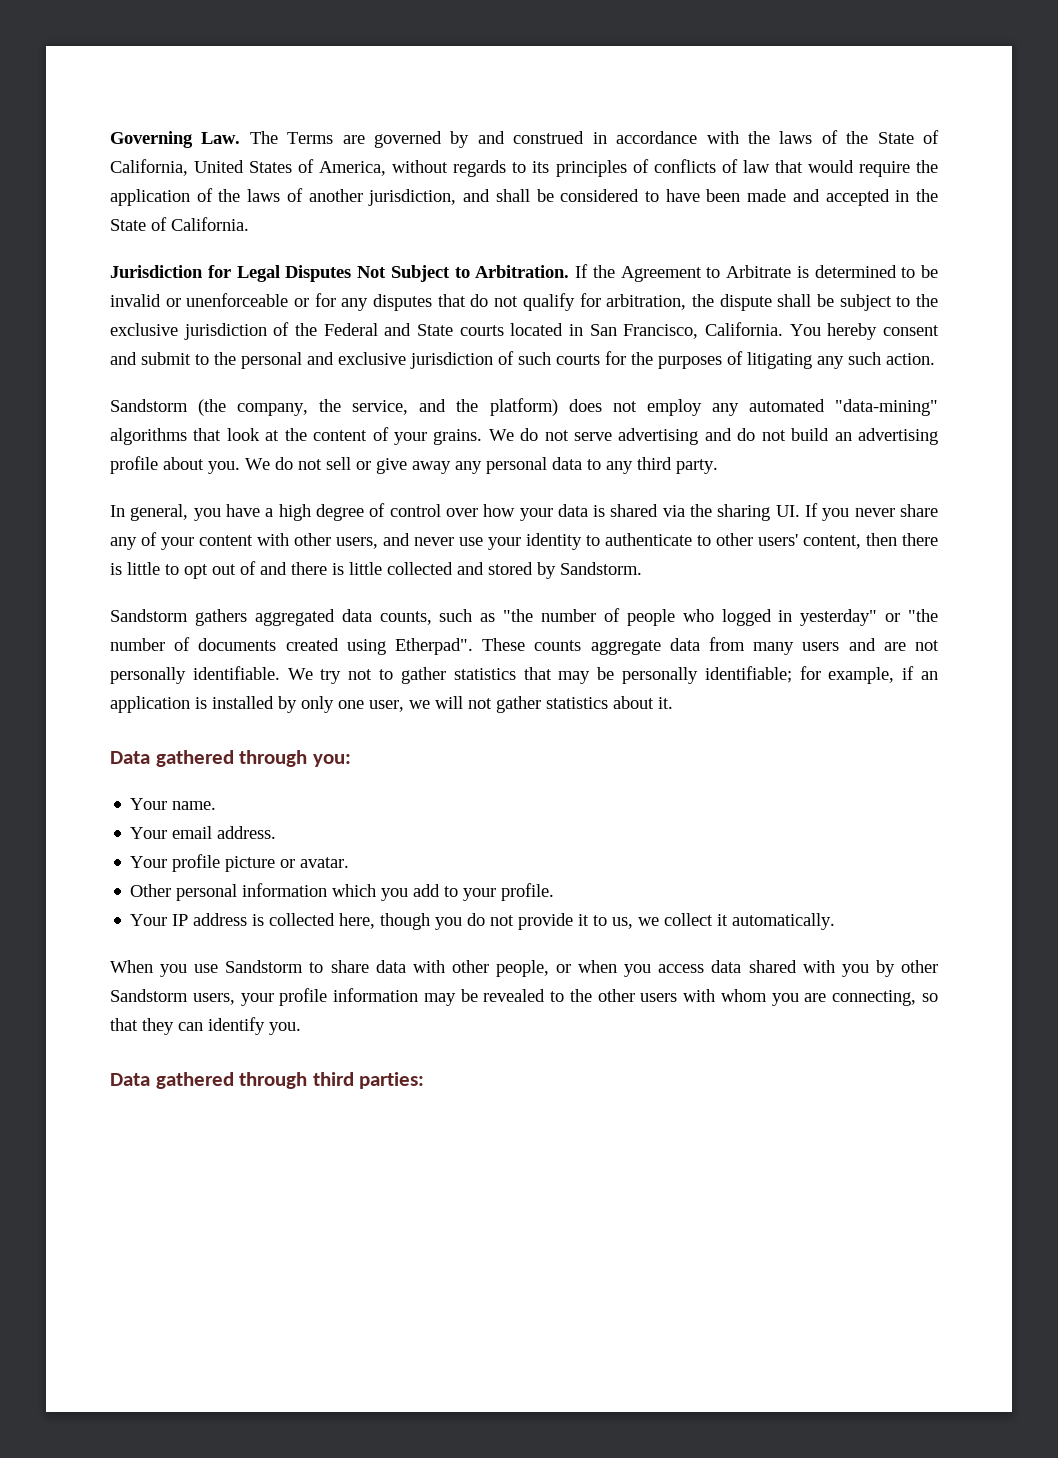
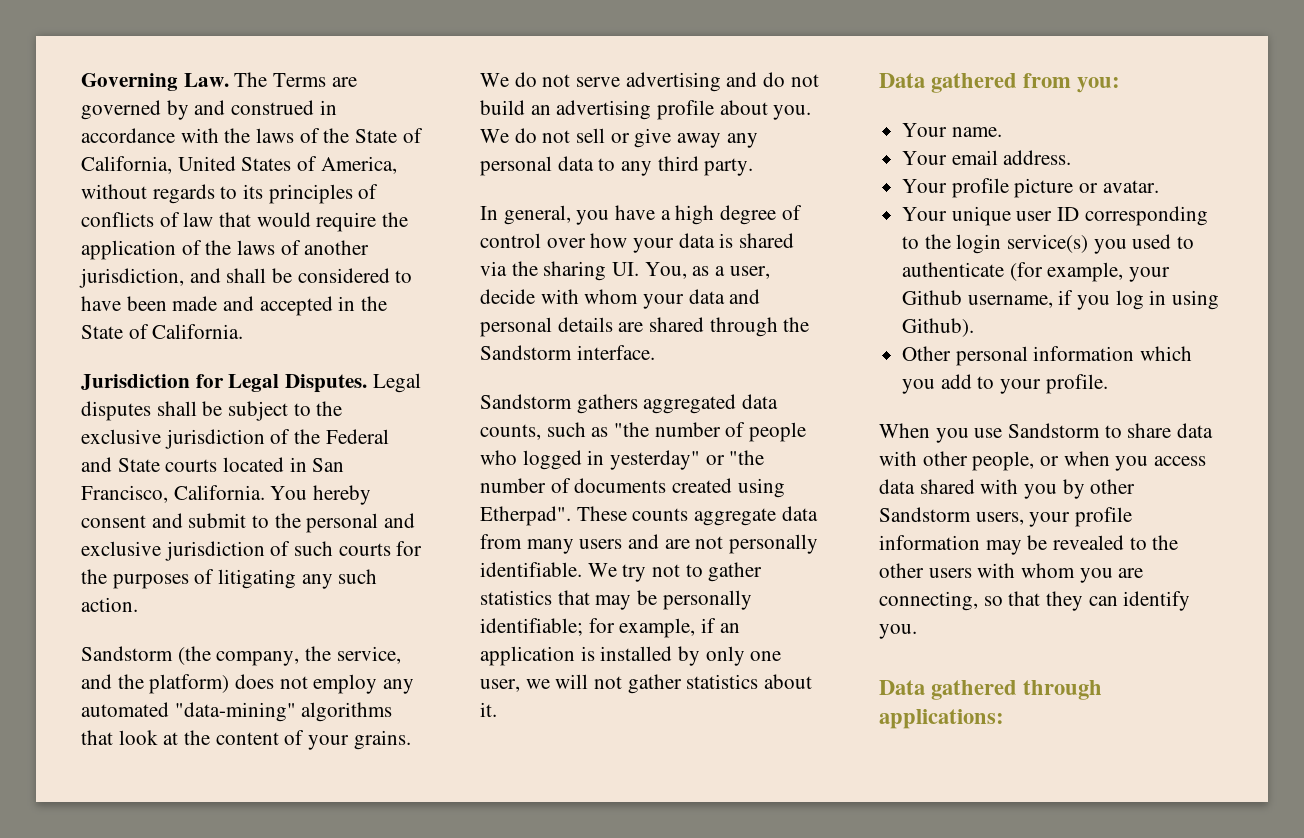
- Jurisdiction for Legal Disputes Not Subject to Arbitration. If the Agreement to Arbitrate is determined to be invalid or unenforceable or for any disputes that do not qualify for arbitration, the dispute shall be subject to the exclusive jurisdiction of the Federal and State courts located in San Francisco, California.
+ Jurisdiction for Legal Disputes. Legal disputes shall be subject to the exclusive jurisdiction of the Federal and State courts located in San Francisco, California.
- In general, you have a high degree of control over how your data is shared via the sharing UI. If you never share any of your content with other users, and never use your identity to authenticate to other users' content, then there is little to opt out of and there is little collected and stored by Sandstorm.
+ In general, you have a high degree of control over how your data is shared via the sharing UI. You, as a user, decide with whom your data and personal details are shared through the Sandstorm interface.
- Data gathered through you:
+ Data gathered from you:
+ Your unique user ID corresponding to the login service(s) you used to authenticate (for example, your Github username, if you log in using Github).
- Your IP address is collected here, though you do not provide it to us, we collect it automatically.
- Data gathered through third parties:
+ Data gathered through applications:

